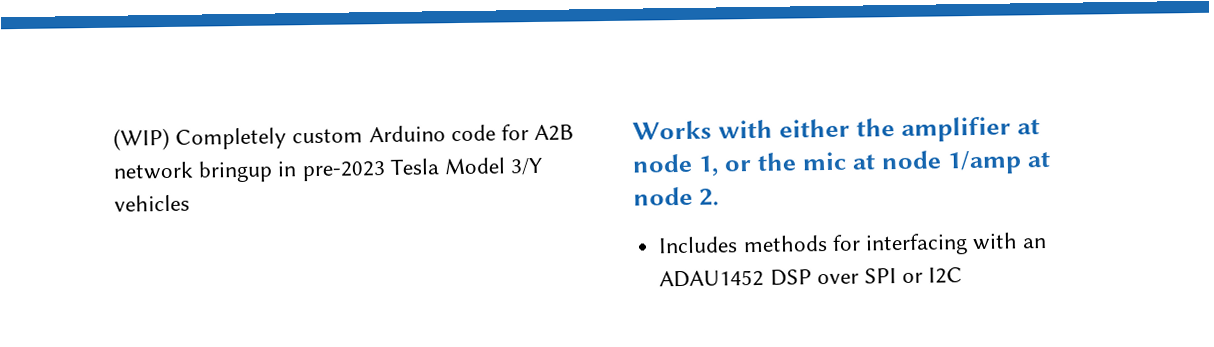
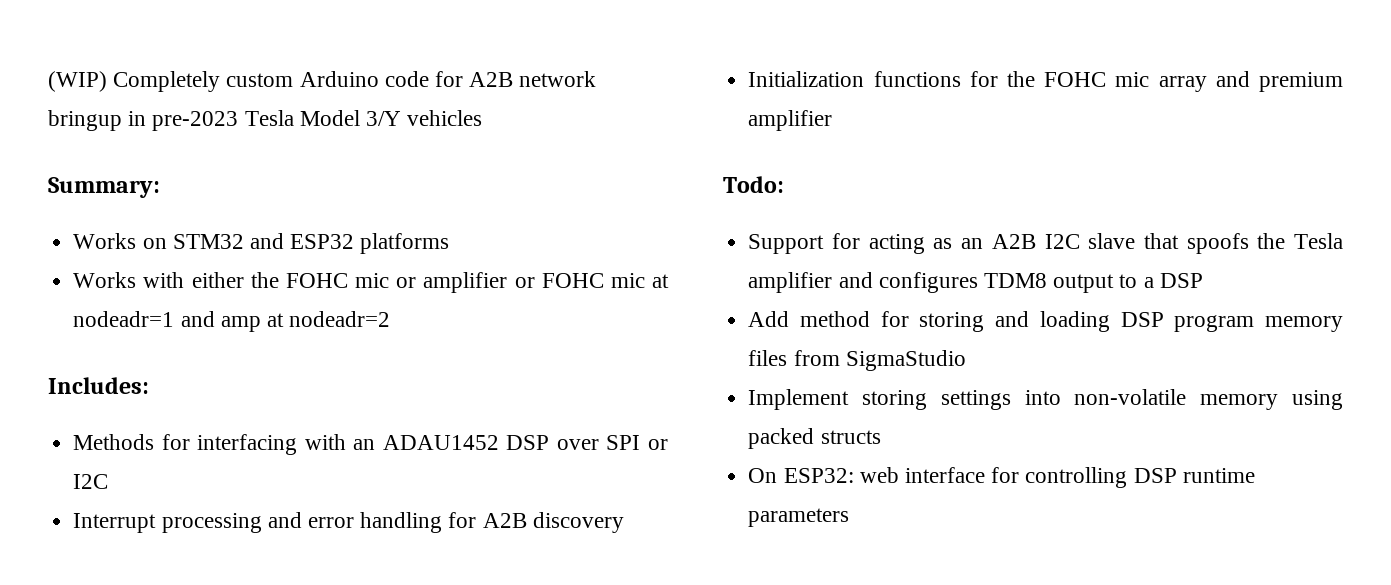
- Works with either the amplifier at node 1, or the mic at node 1/amp at node 2.
- Includes methods for interfacing with an ADAU1452 DSP over SPI or I2C
+ Summary:
+ Works on STM32 and ESP32 platforms
+ Works with either the FOHC mic or amplifier or FOHC mic at nodeadr=1 and amp at nodeadr=2
+ Includes:
+ Methods for interfacing with an ADAU1452 DSP over SPI or I2C
+ Interrupt processing and error handling for A2B discovery
+ Initialization functions for the FOHC mic array and premium amplifier
+ Todo:
+ Support for acting as an A2B I2C slave that spoofs the Tesla amplifier and configures TDM8 output to a DSP
+ Add method for storing and loading DSP program memory files from SigmaStudio
+ Implement storing settings into non-volatile memory using packed structs
+ On ESP32: web interface for controlling DSP runtime parameters

